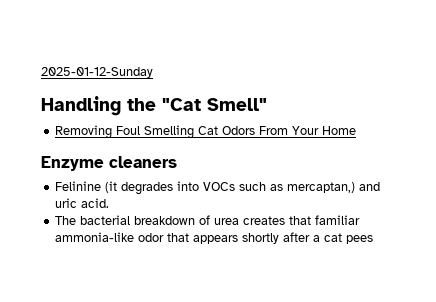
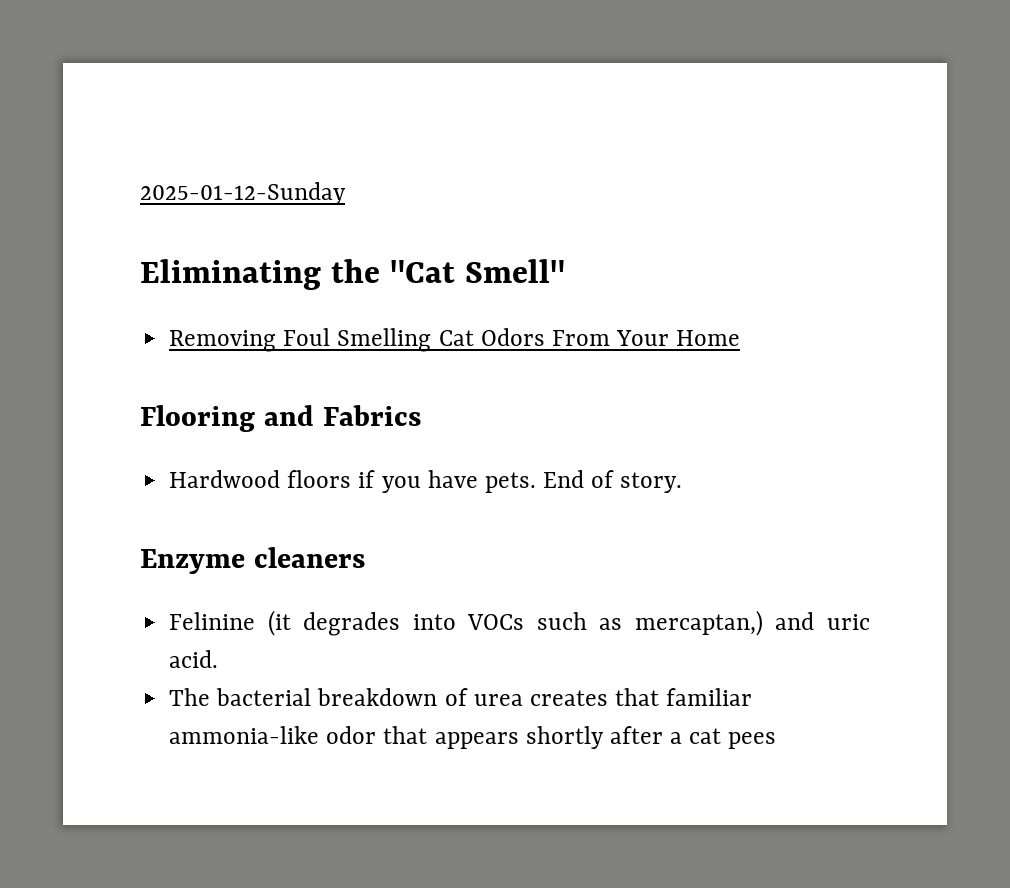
- Handling the "Cat Smell"
+ Eliminating the "Cat Smell"
+ Flooring and Fabrics
+ Hardwood floors if you have pets. End of story.

